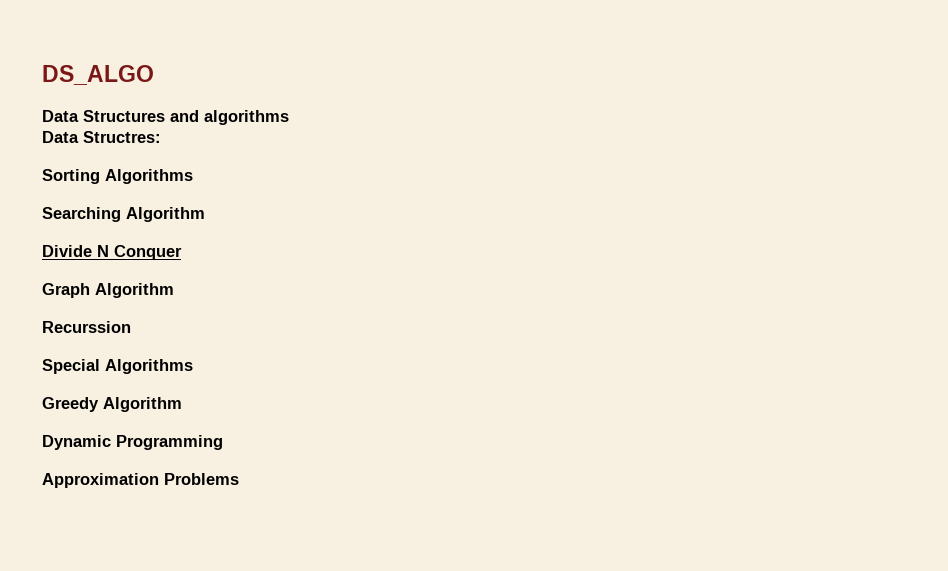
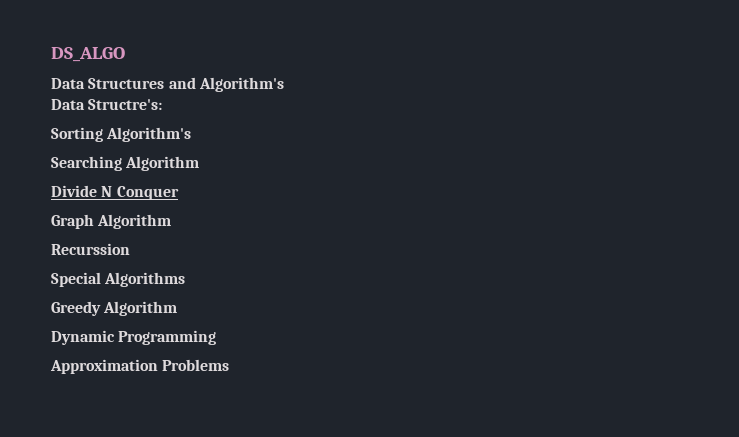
- Data Structures and algorithms
- Data Structres:
+ Data Structures and Algorithm's
+ Data Structre's:
- Sorting Algorithms
+ Sorting Algorithm's

